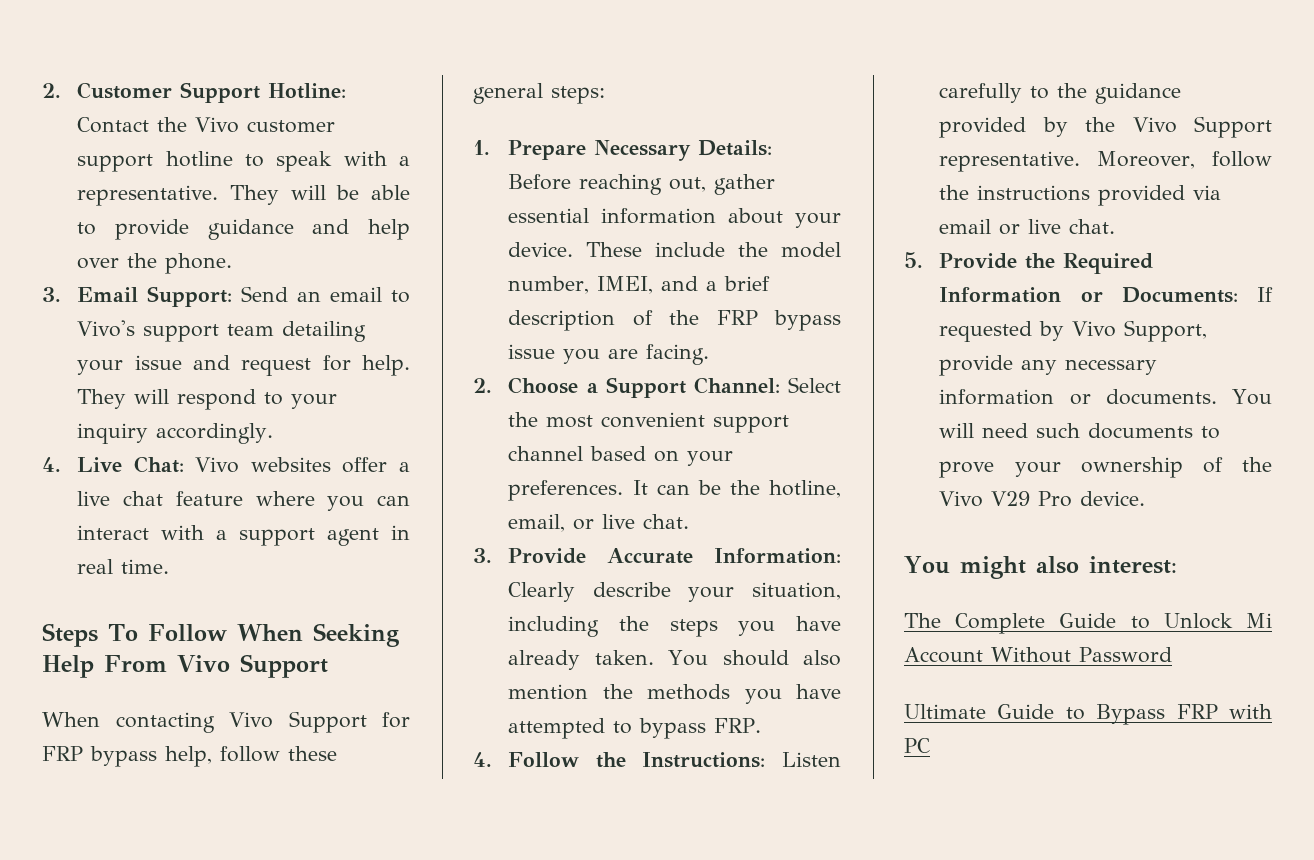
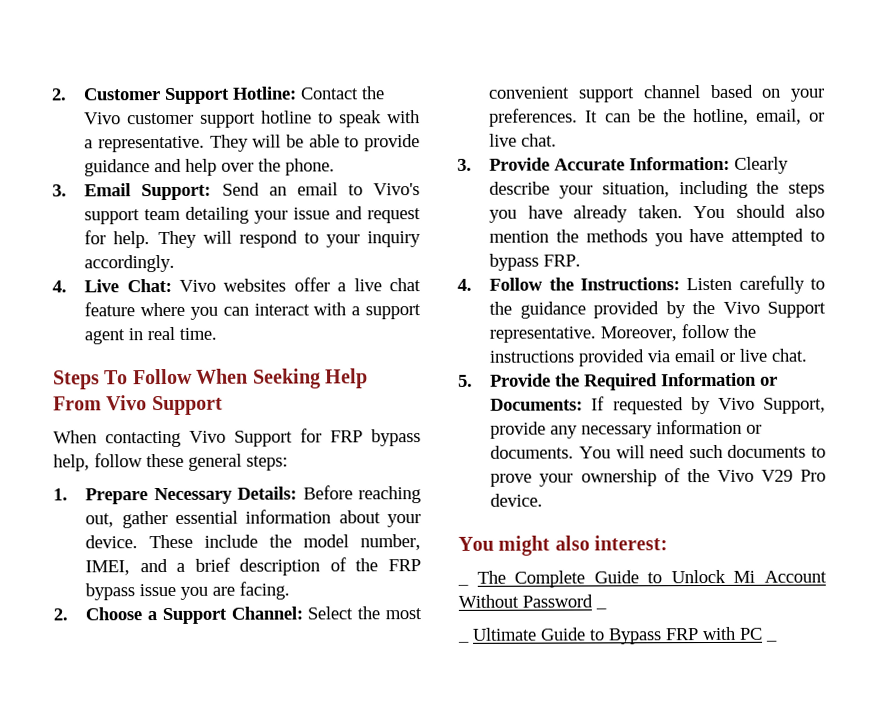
- The Complete Guide to Unlock Mi Account Without Password
- Ultimate Guide to Bypass FRP with PC
+ _ The Complete Guide to Unlock Mi Account Without Password _
+ _ Ultimate Guide to Bypass FRP with PC _

